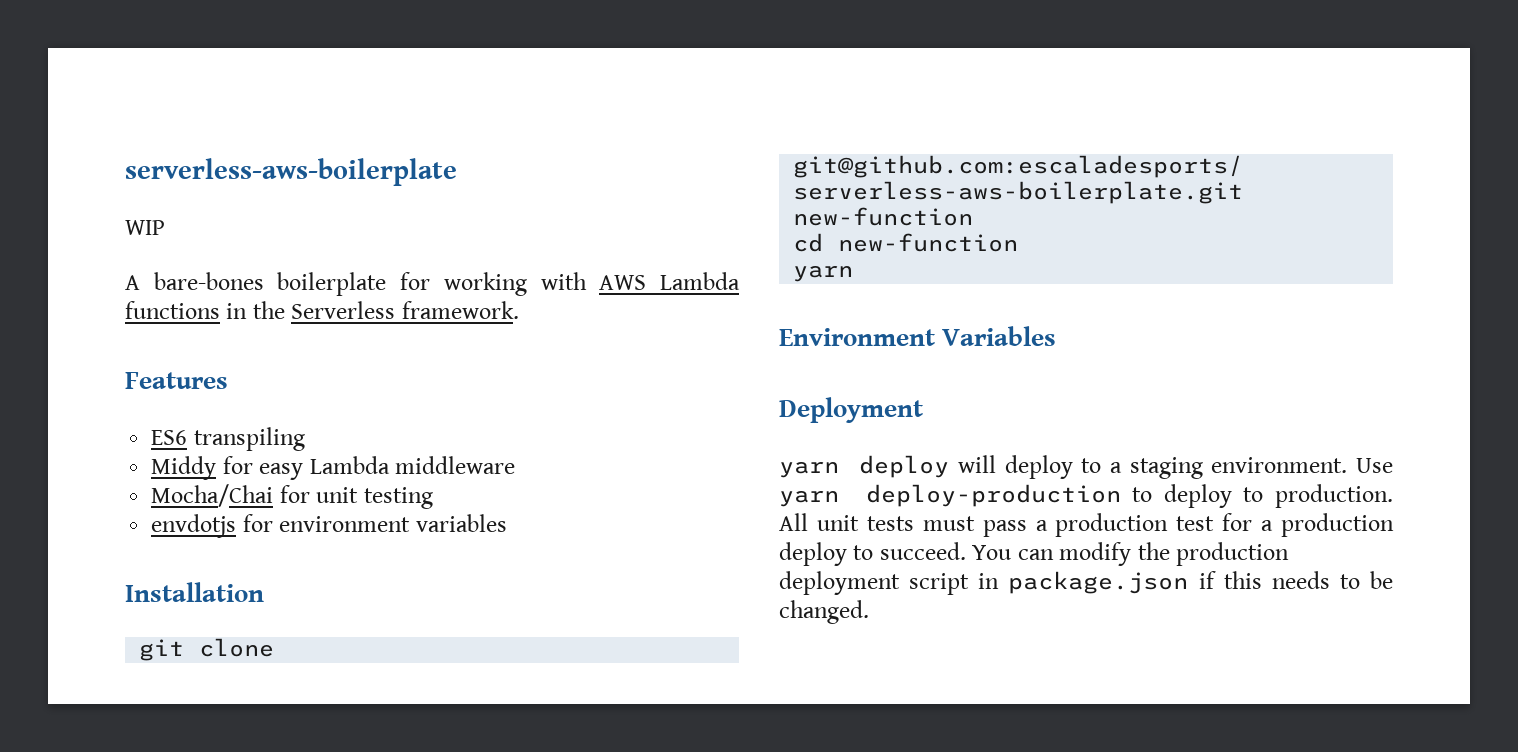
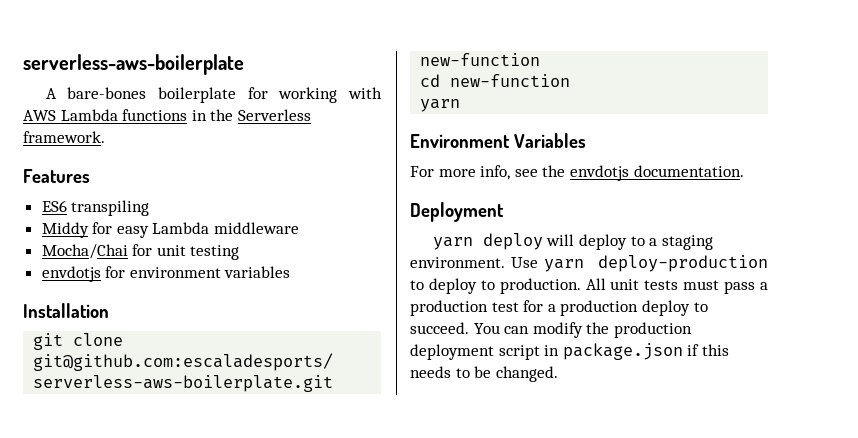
- WIP
+ For more info, see the envdotjs documentation.

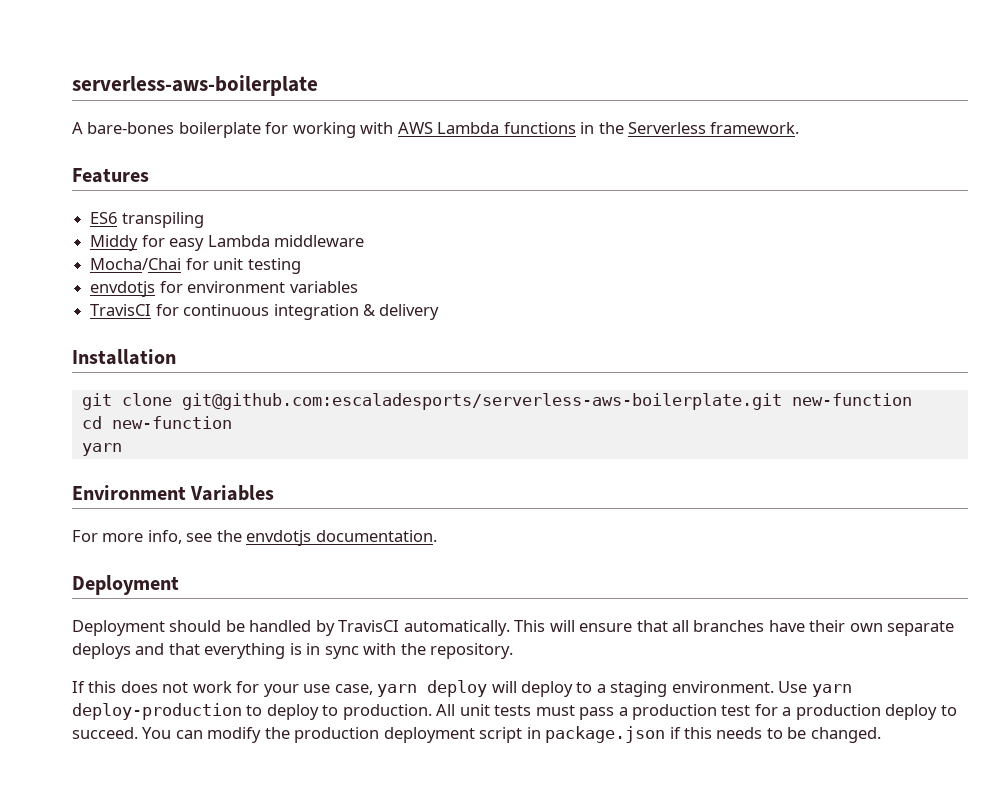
+ TravisCI for continuous integration & delivery
- yarn deploy will deploy to a staging environment.
+ Deployment should be handled by TravisCI automatically. This will ensure that all branches have their own separate deploys and that everything is in sync with the repository.
+ If this does not work for your use case, yarn deploy will deploy to a staging environment.

